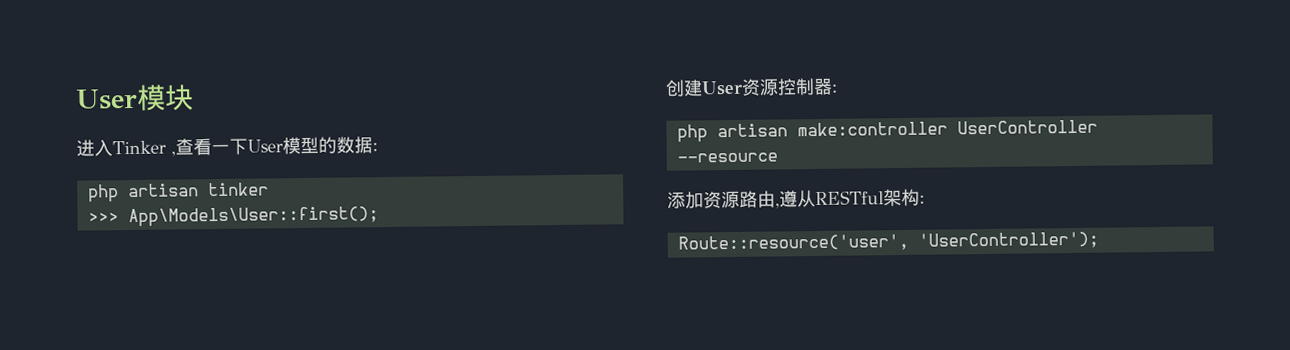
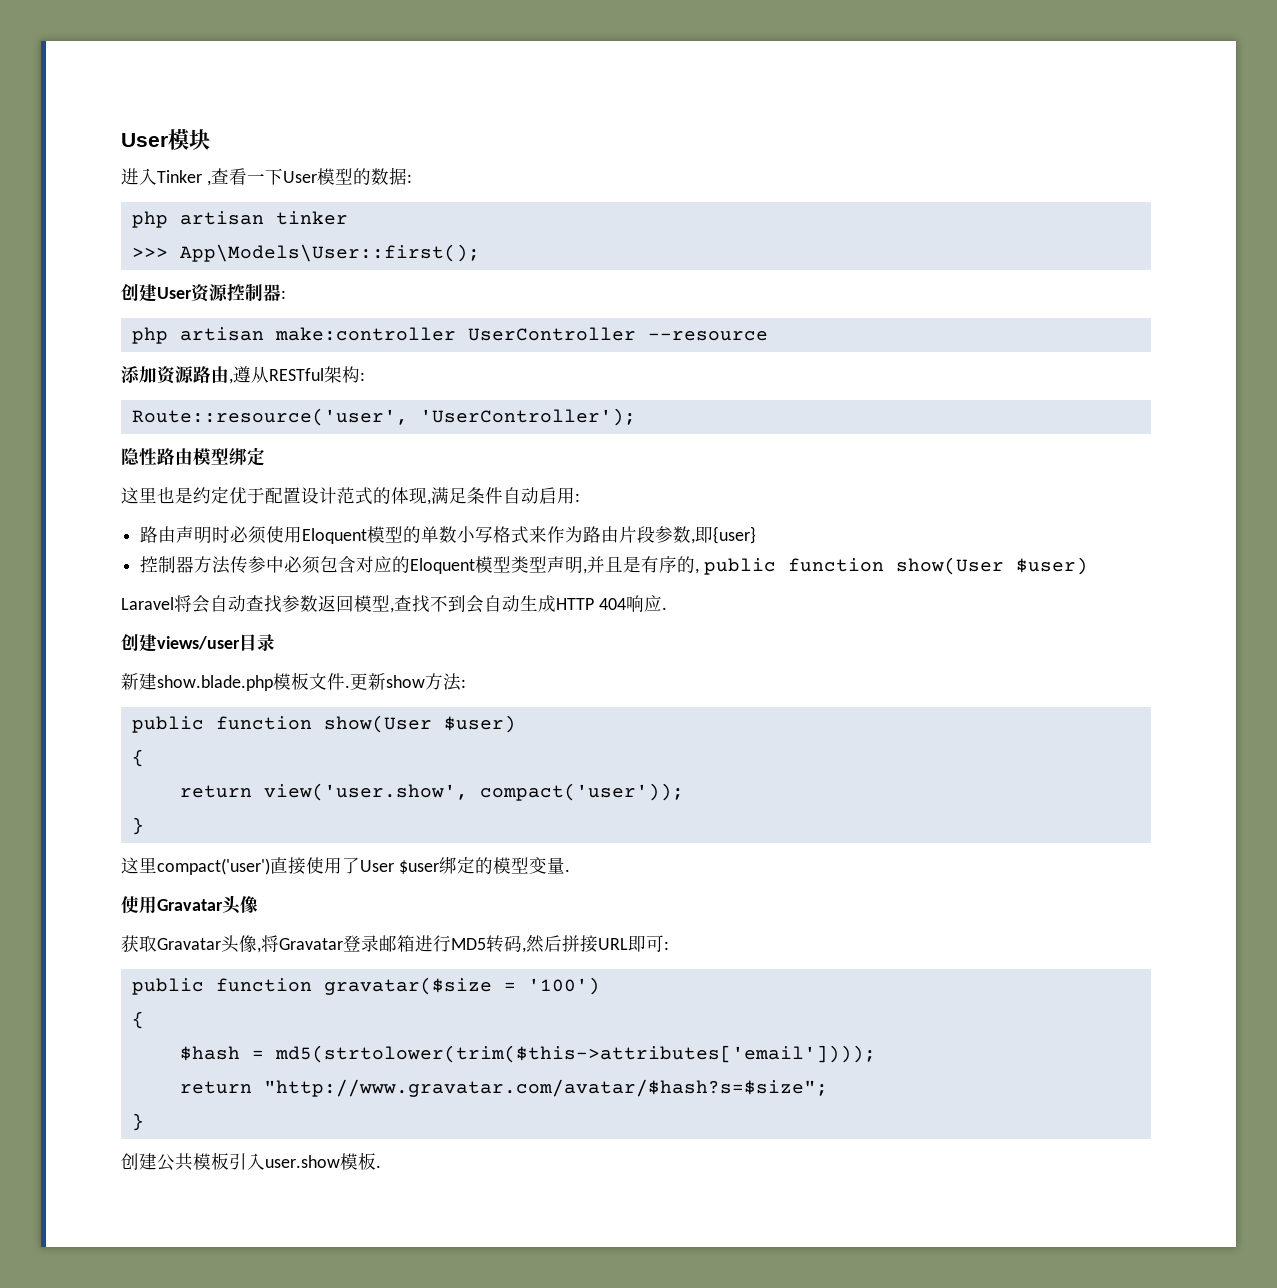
+ 隐性路由模型绑定
+ 这里也是约定优于配置设计范式的体现,满足条件自动启用:
+ 路由声明时必须使用Eloquent模型的单数小写格式来作为路由片段参数,即{user}
+ 控制器方法传参中必须包含对应的Eloquent模型类型声明,并且是有序的, public function show(User $user)
+ Laravel将会自动查找参数返回模型,查找不到会自动生成HTTP 404响应.
+ 创建views/user目录
+ 新建show.blade.php模板文件.更新show方法:
+ public function show(User $user)
+ {
+ return view('user.show', compact('user'));
+ }
+ 这里compact('user')直接使用了User $user绑定的模型变量.
+ 使用Gravatar头像
+ 获取Gravatar头像,将Gravatar登录邮箱进行MD5转码,然后拼接URL即可:
+ public function gravatar($size = '100')
+ {
+ $hash = md5(strtolower(trim($this->attributes['email'])));
+ return "http://www.gravatar.com/avatar/$hash?s=$size";
+ }
+ 创建公共模板引入user.show模板.

